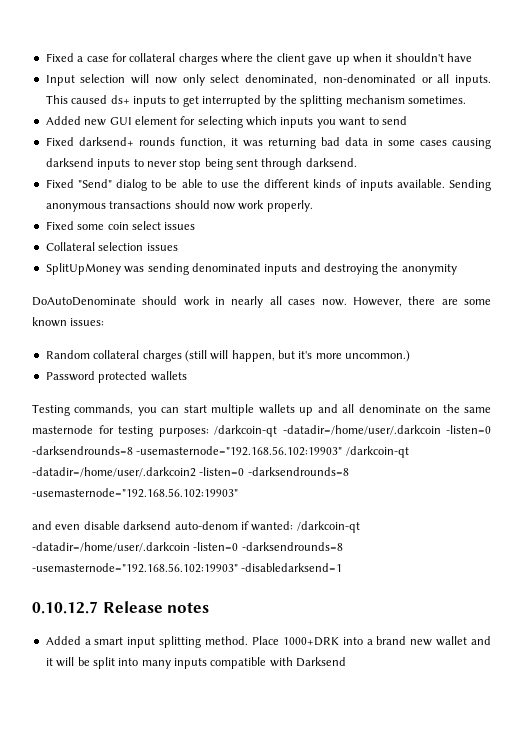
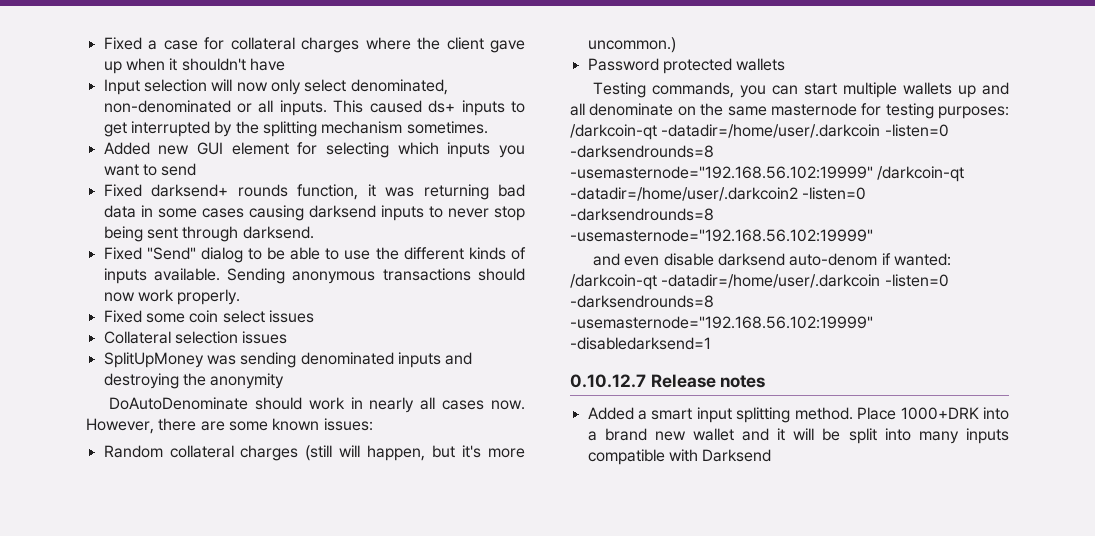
- Testing commands, you can start multiple wallets up and all denominate on the same masternode for testing purposes: /darkcoin-qt -datadir=/home/user/.darkcoin -listen=0 -darksendrounds=8 -usemasternode="192.168.56.102:19903" /darkcoin-qt -datadir=/home/user/.darkcoin2 -listen=0 -darksendrounds=8 -usemasternode="192.168.56.102:19903"
+ Testing commands, you can start multiple wallets up and all denominate on the same masternode for testing purposes: /darkcoin-qt -datadir=/home/user/.darkcoin -listen=0 -darksendrounds=8 -usemasternode="192.168.56.102:19999" /darkcoin-qt -datadir=/home/user/.darkcoin2 -listen=0 -darksendrounds=8 -usemasternode="192.168.56.102:19999"
- and even disable darksend auto-denom if wanted: /darkcoin-qt -datadir=/home/user/.darkcoin -listen=0 -darksendrounds=8 -usemasternode="192.168.56.102:19903" -disabledarksend=1
+ and even disable darksend auto-denom if wanted: /darkcoin-qt -datadir=/home/user/.darkcoin -listen=0 -darksendrounds=8 -usemasternode="192.168.56.102:19999" -disabledarksend=1

